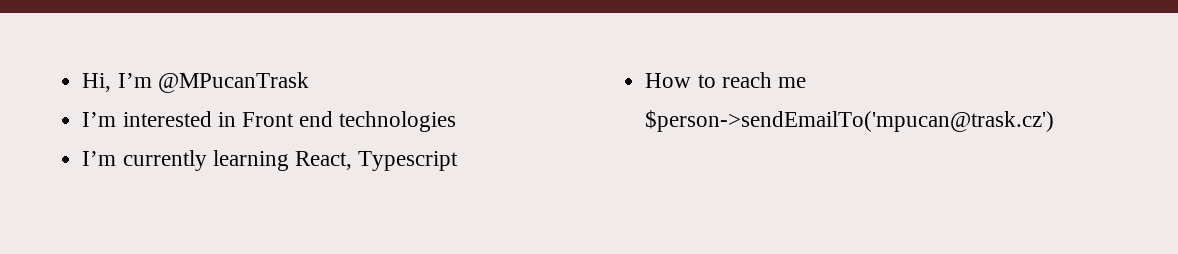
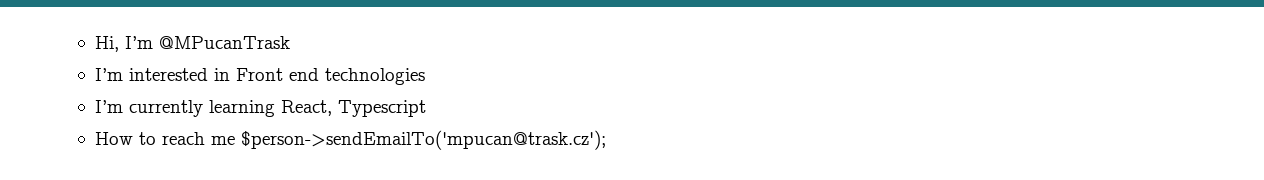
- How to reach me $person->sendEmailTo('mpucan@trask.cz')
+ How to reach me $person->sendEmailTo('mpucan@trask.cz');

